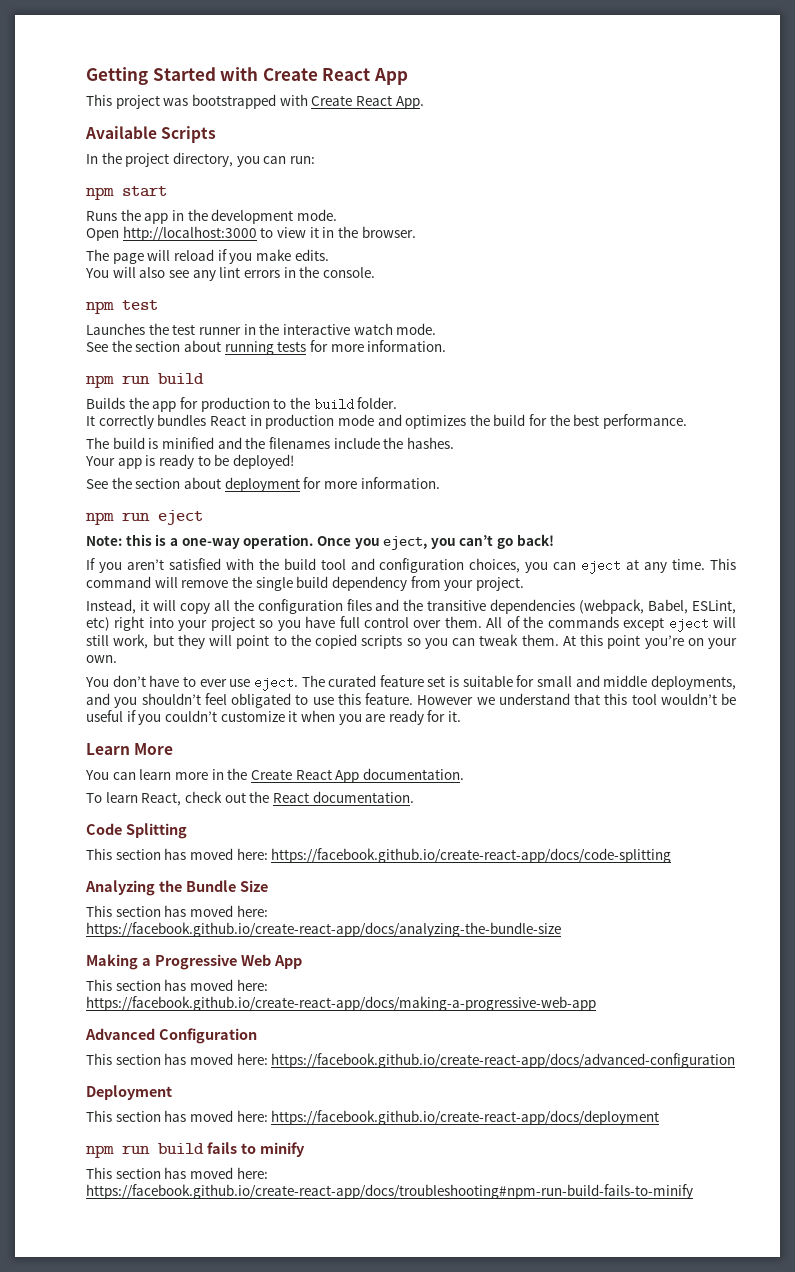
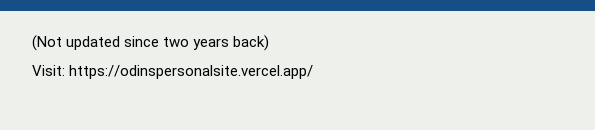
- Getting Started with Create React App
- This project was bootstrapped with Create React App.
- Available Scripts
- In the project directory, you can run:
- npm start
- Runs the app in the development mode.
- Open http://localhost:3000 to view it in the browser.
- The page will reload if you make edits.
- You will also see any lint errors in the console.
- npm test
- Launches the test runner in the interactive watch mode.
- See the section about running tests for more information.
- npm run build
- Builds the app for production to the build folder.
- It correctly bundles React in production mode and optimizes the build for the best performance.
- The build is minified and the filenames include the hashes.
- Your app is ready to be deployed!
- See the section about deployment for more information.
- npm run eject
- Note: this is a one-way operation. Once you eject, you can’t go back!
- If you aren’t satisfied with the build tool and configuration choices, you can eject at any time. This command will remove the single build dependency from your project.
- Instead, it will copy all the configuration files and the transitive dependencies (webpack, Babel, ESLint, etc) right into your project so you have full control over them. All of the commands except eject will still work, but they will point to the copied scripts so you can tweak them. At this point you’re on your own.
- You don’t have to ever use eject. The curated feature set is suitable for small and middle deployments, and you shouldn’t feel obligated to use this feature. However we understand that this tool wouldn’t be useful if you couldn’t customize it when you are ready for it.
- Learn More
- You can learn more in the Create React App documentation.
- To learn React, check out the React documentation.
- Code Splitting
- This section has moved here: https://facebook.github.io/create-react-app/docs/code-splitting
- Analyzing the Bundle Size
- This section has moved here: https://facebook.github.io/create-react-app/docs/analyzing-the-bundle-size
- Making a Progressive Web App
- This section has moved here: https://facebook.github.io/create-react-app/docs/making-a-progressive-web-app
- Advanced Configuration
- This section has moved here: https://facebook.github.io/create-react-app/docs/advanced-configuration
- Deployment
- This section has moved here: https://facebook.github.io/create-react-app/docs/deployment
- npm run build fails to minify
- This section has moved here: https://facebook.github.io/create-react-app/docs/troubleshooting#npm-run-build-fails-to-minify
+ (Not updated since two years back)
+ Visit: https://odinspersonalsite.vercel.app/

